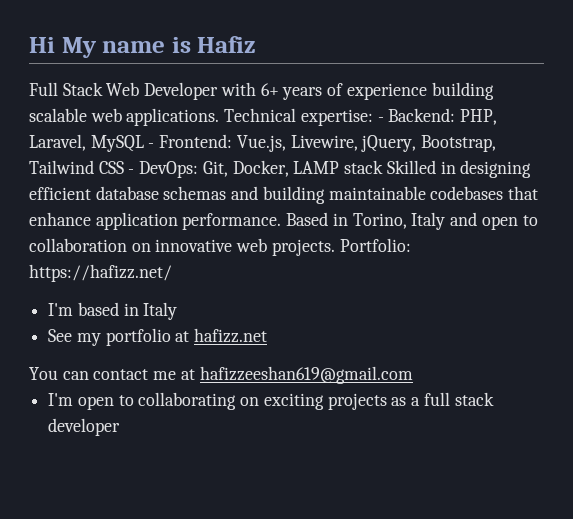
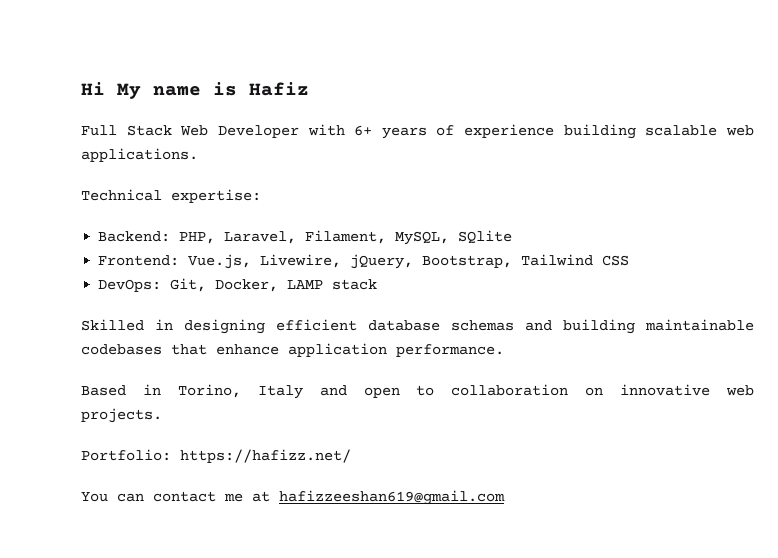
- Full Stack Web Developer with 6+ years of experience building scalable web applications. Technical expertise: - Backend: PHP, Laravel, MySQL - Frontend: Vue.js, Livewire, jQuery, Bootstrap, Tailwind CSS - DevOps: Git, Docker, LAMP stack Skilled in designing efficient database schemas and building maintainable codebases that enhance application performance. Based in Torino, Italy and open to collaboration on innovative web projects. Portfolio: https://hafizz.net/
+ Full Stack Web Developer with 6+ years of experience building scalable web applications.
+ Technical expertise:
+ Backend: PHP, Laravel, Filament, MySQL, SQlite
+ Frontend: Vue.js, Livewire, jQuery, Bootstrap, Tailwind CSS
+ DevOps: Git, Docker, LAMP stack
+ Skilled in designing efficient database schemas and building maintainable codebases that enhance application performance.
+ Based in Torino, Italy and open to collaboration on innovative web projects.
+ Portfolio: https://hafizz.net/
- I'm based in Italy
- See my portfolio at hafizz.net
- I'm open to collaborating on exciting projects as a full stack developer

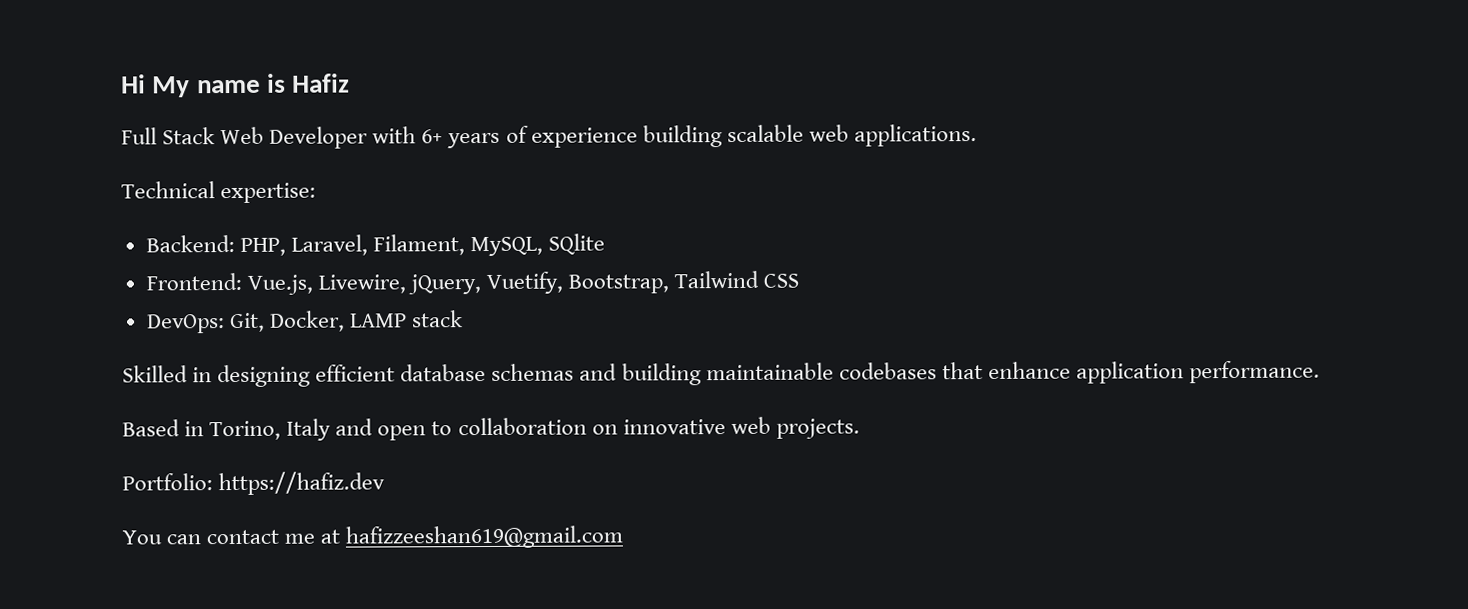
- Frontend: Vue.js, Livewire, jQuery, Bootstrap, Tailwind CSS
+ Frontend: Vue.js, Livewire, jQuery, Vuetify, Bootstrap, Tailwind CSS
- Portfolio: https://hafizz.net/
+ Portfolio: https://hafiz.dev

